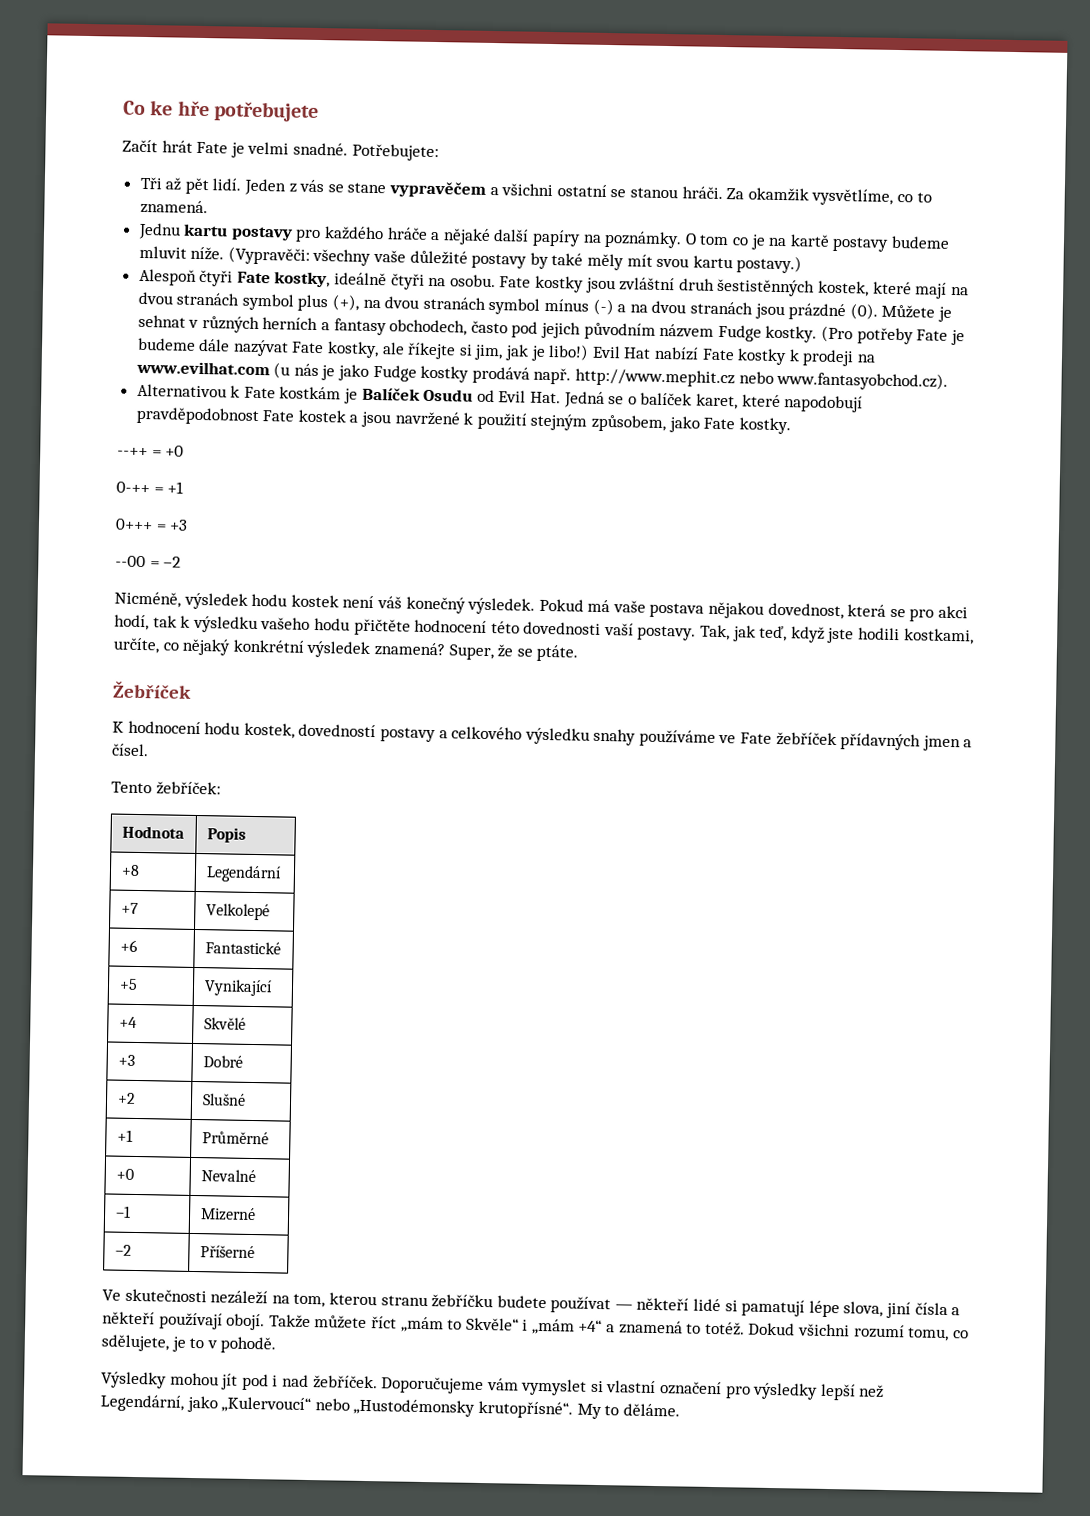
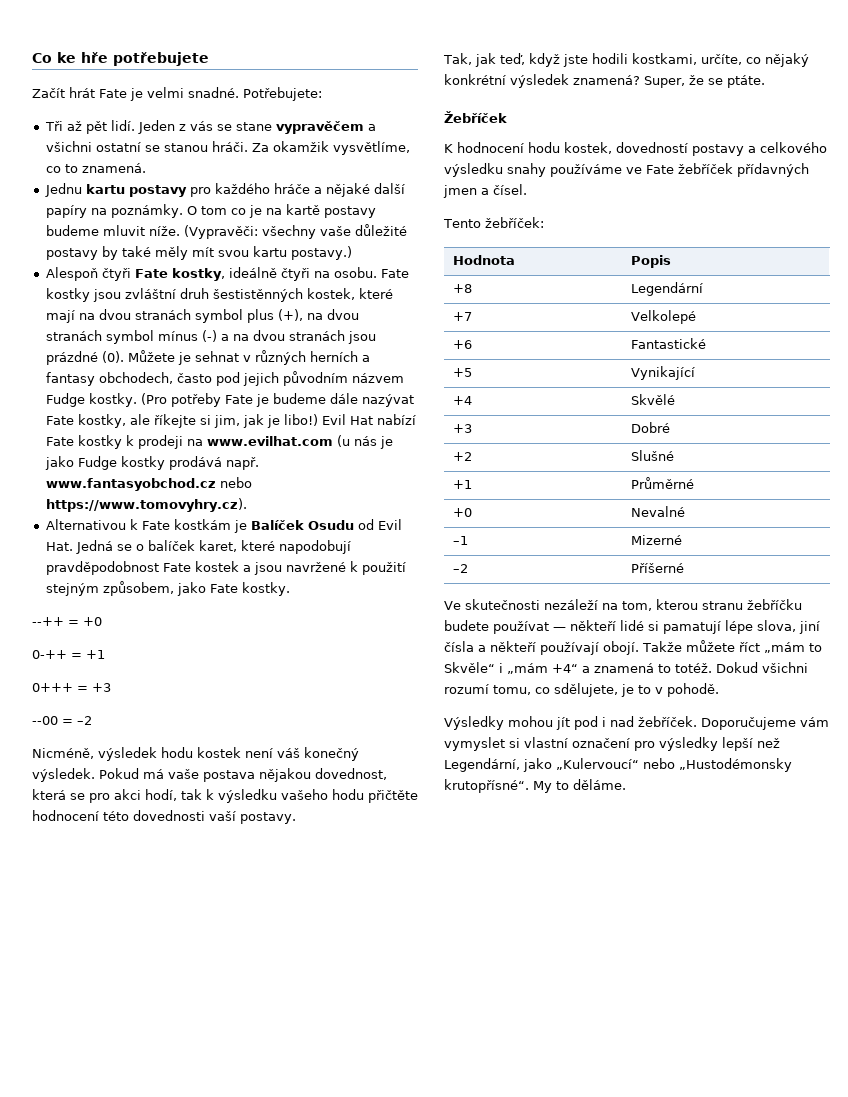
- Evil Hat nabízí Fate kostky k prodeji na www.evilhat.com (u nás je jako Fudge kostky prodává např. http://www.mephit.cz nebo www.fantasyobchod.cz).
+ Evil Hat nabízí Fate kostky k prodeji na www.evilhat.com (u nás je jako Fudge kostky prodává např. www.fantasyobchod.cz nebo https://www.tomovyhry.cz).
- Pokud má vaše postava nějakou dovednost, která se pro akci hodí, tak k výsledku vašeho hodu přičtěte hodnocení této dovednosti vaší postavy. Tak, jak teď, když jste hodili kostkami, určíte, co nějaký konkrétní výsledek znamená?
+ Pokud má vaše postava nějakou dovednost, která se pro akci hodí, tak k výsledku vašeho hodu přičtěte hodnocení této dovednosti vaší postavy.
+ Tak, jak teď, když jste hodili kostkami, určíte, co nějaký konkrétní výsledek znamená?

